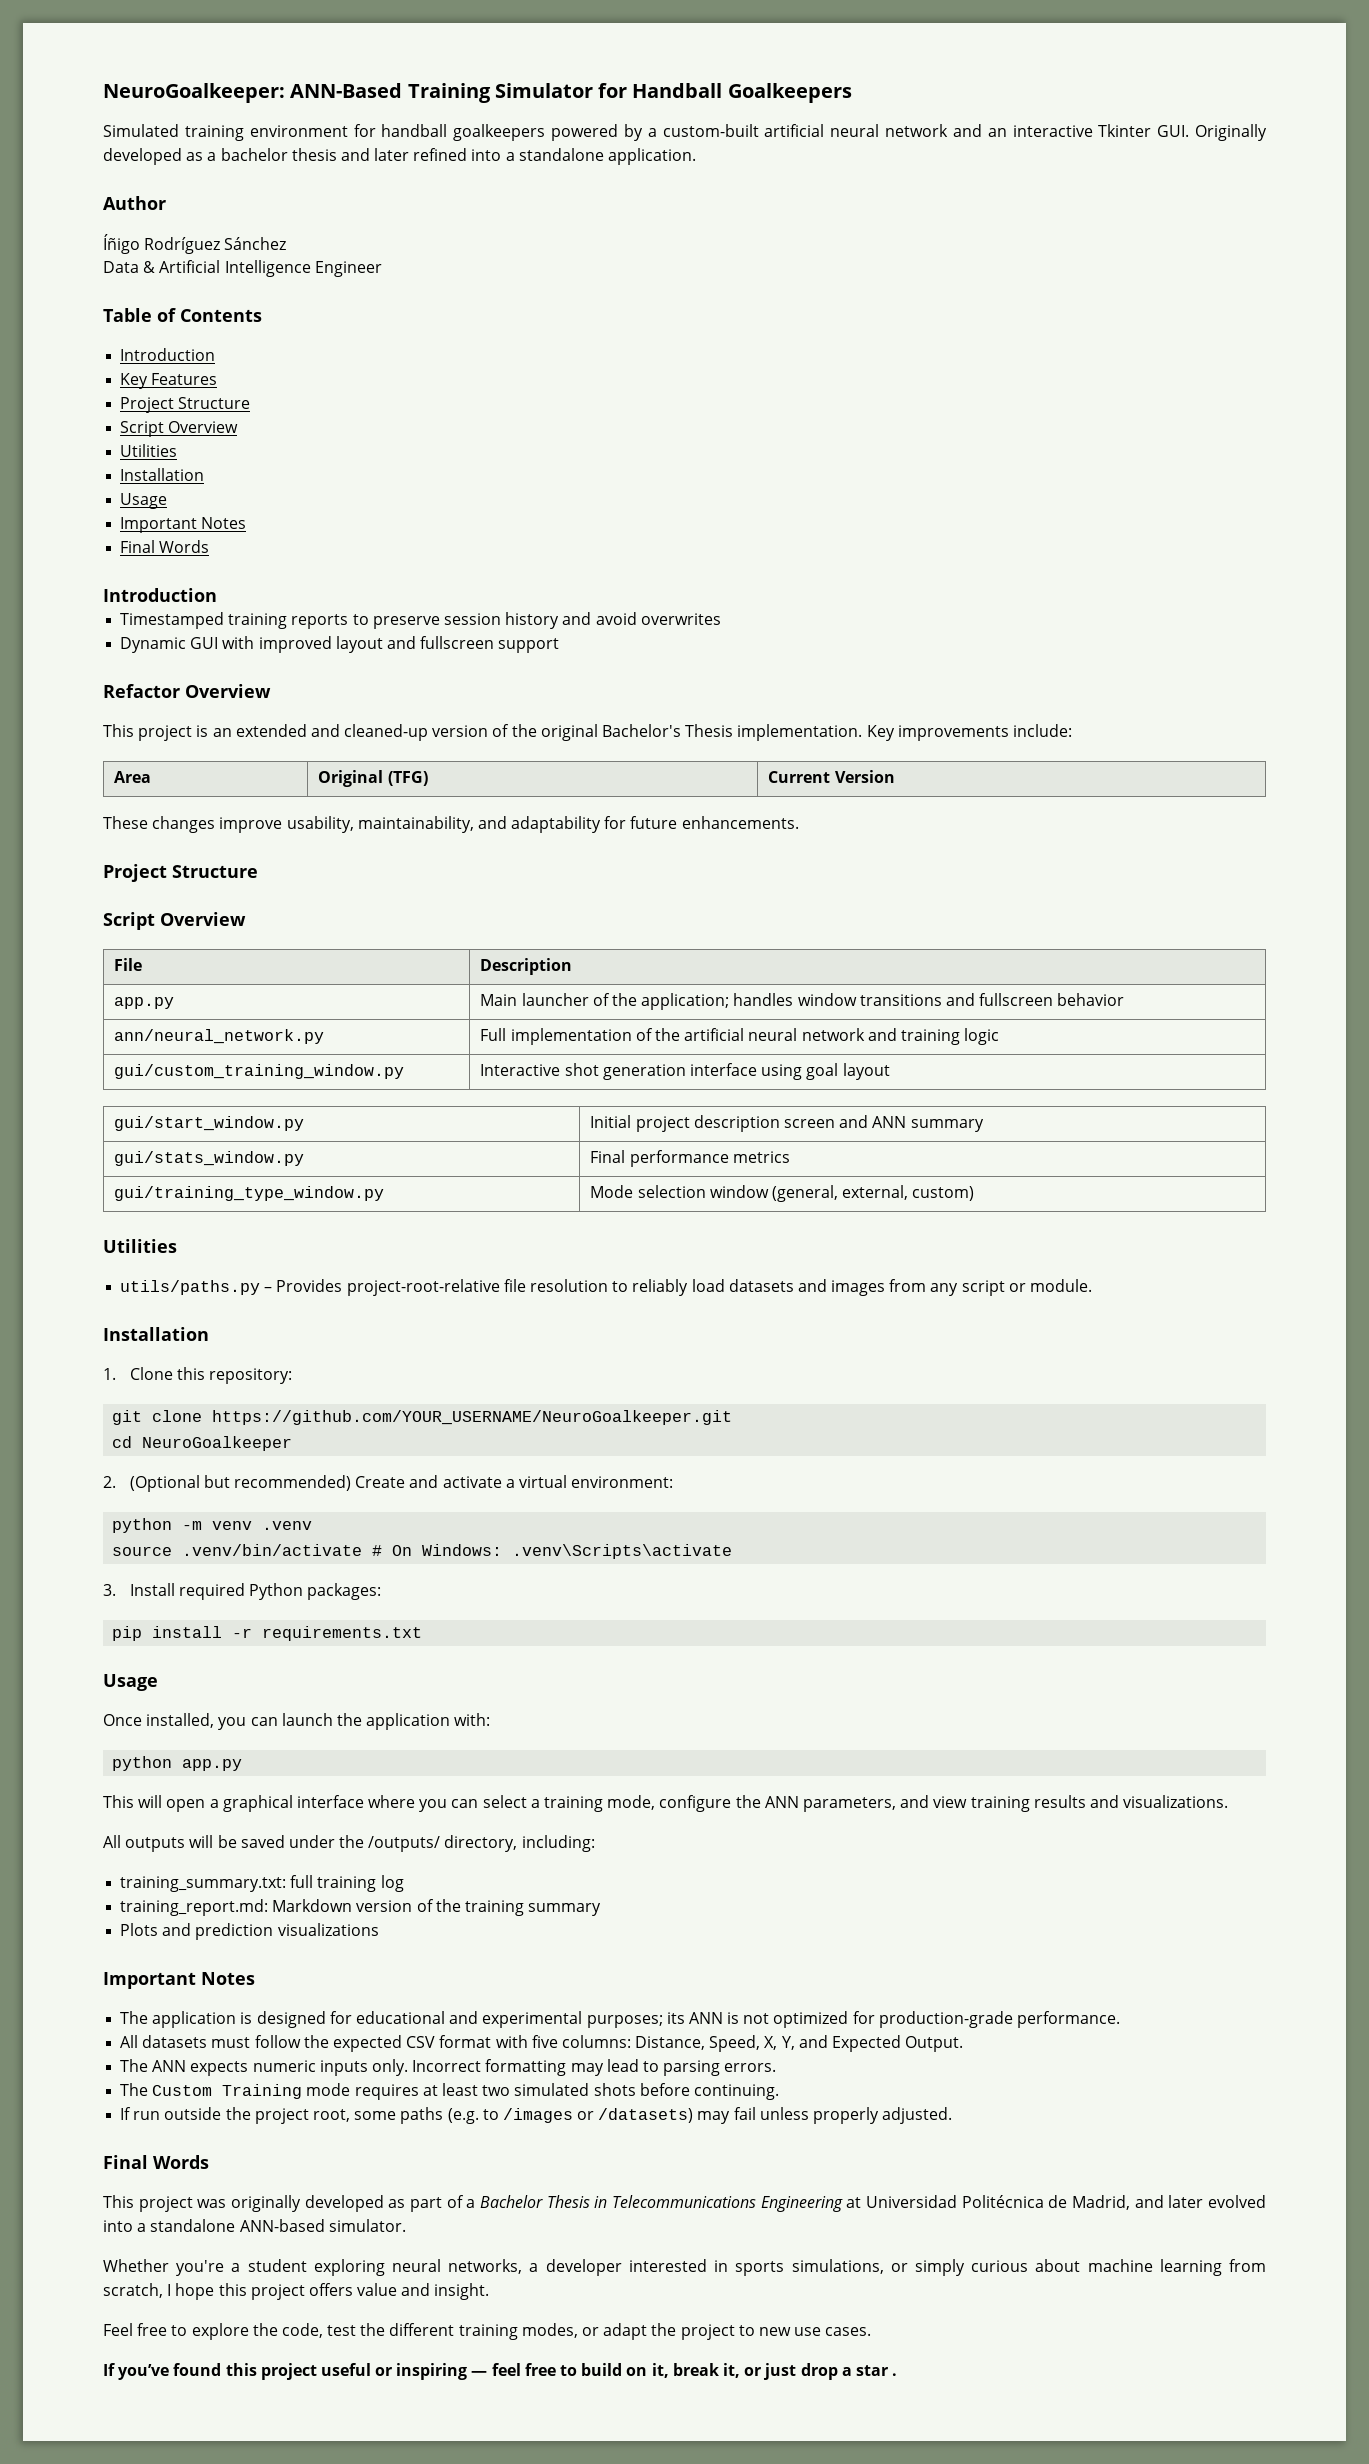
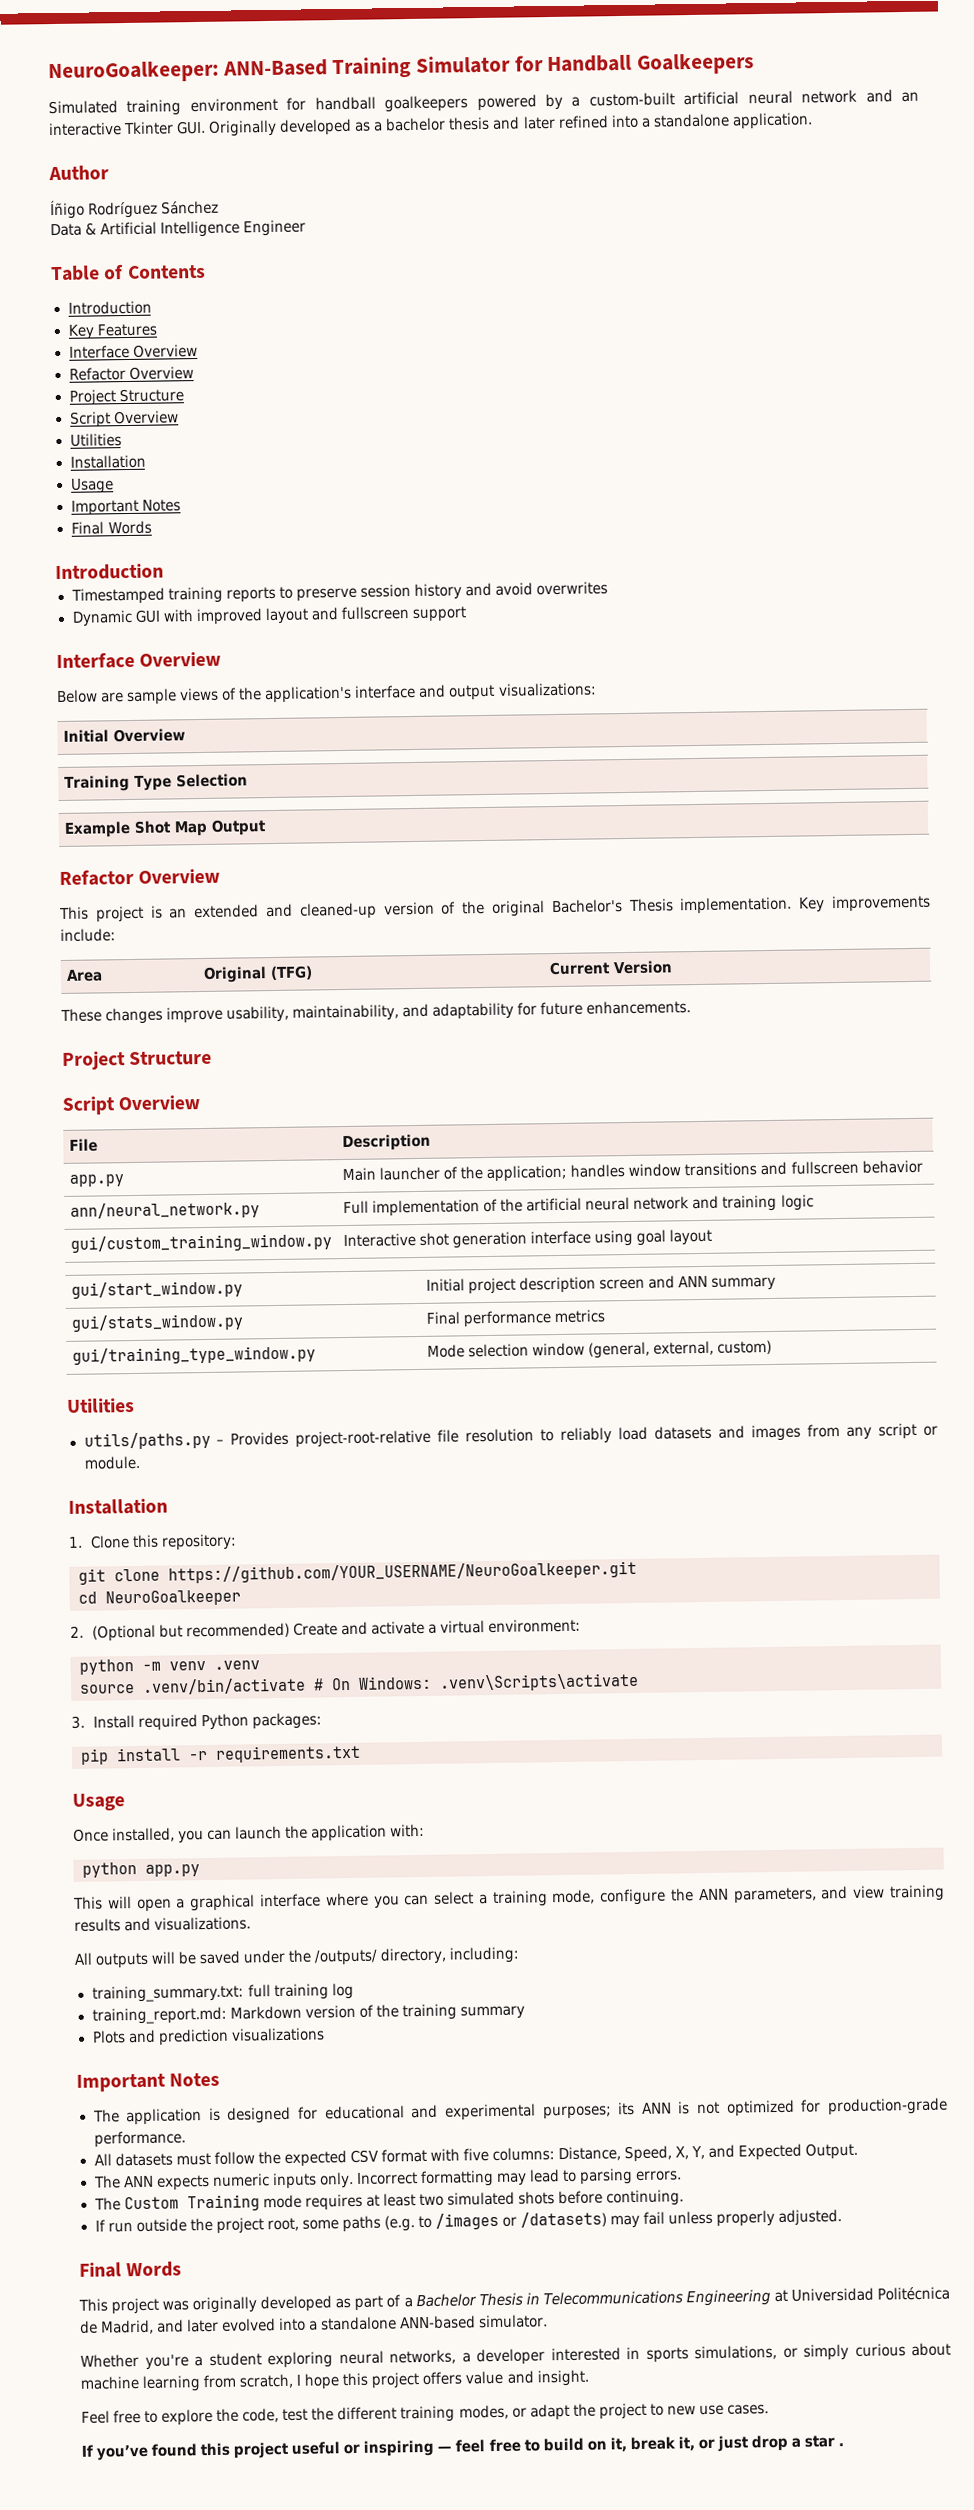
  Key Features
+ Interface Overview
+ Refactor Overview
  Dynamic GUI with improved layout and fullscreen support
+ Interface Overview
+ Below are sample views of the application's interface and output visualizations:
+ Initial Overview
+ Training Type Selection
+ Example Shot Map Output

